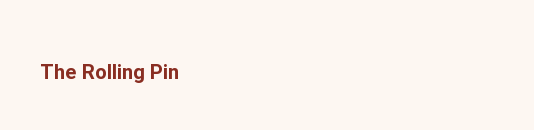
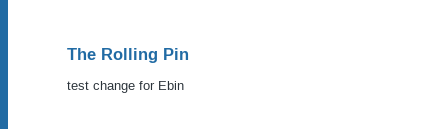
+ test change for Ebin

